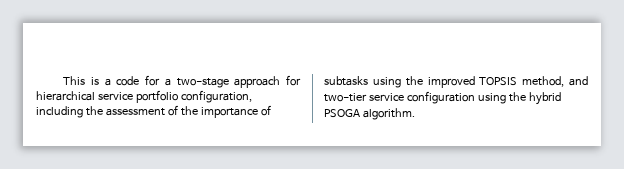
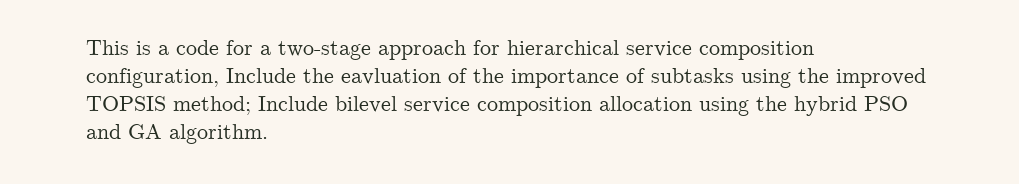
- This is a code for a two-stage approach for hierarchical service portfolio configuration, including the assessment of the importance of subtasks using the improved TOPSIS method, and two-tier service configuration using the hybrid PSOGA algorithm.
+ This is a code for a two-stage approach for hierarchical service composition configuration, Include the eavluation of the importance of subtasks using the improved TOPSIS method; Include bilevel service composition allocation using the hybrid PSO and GA algorithm.

